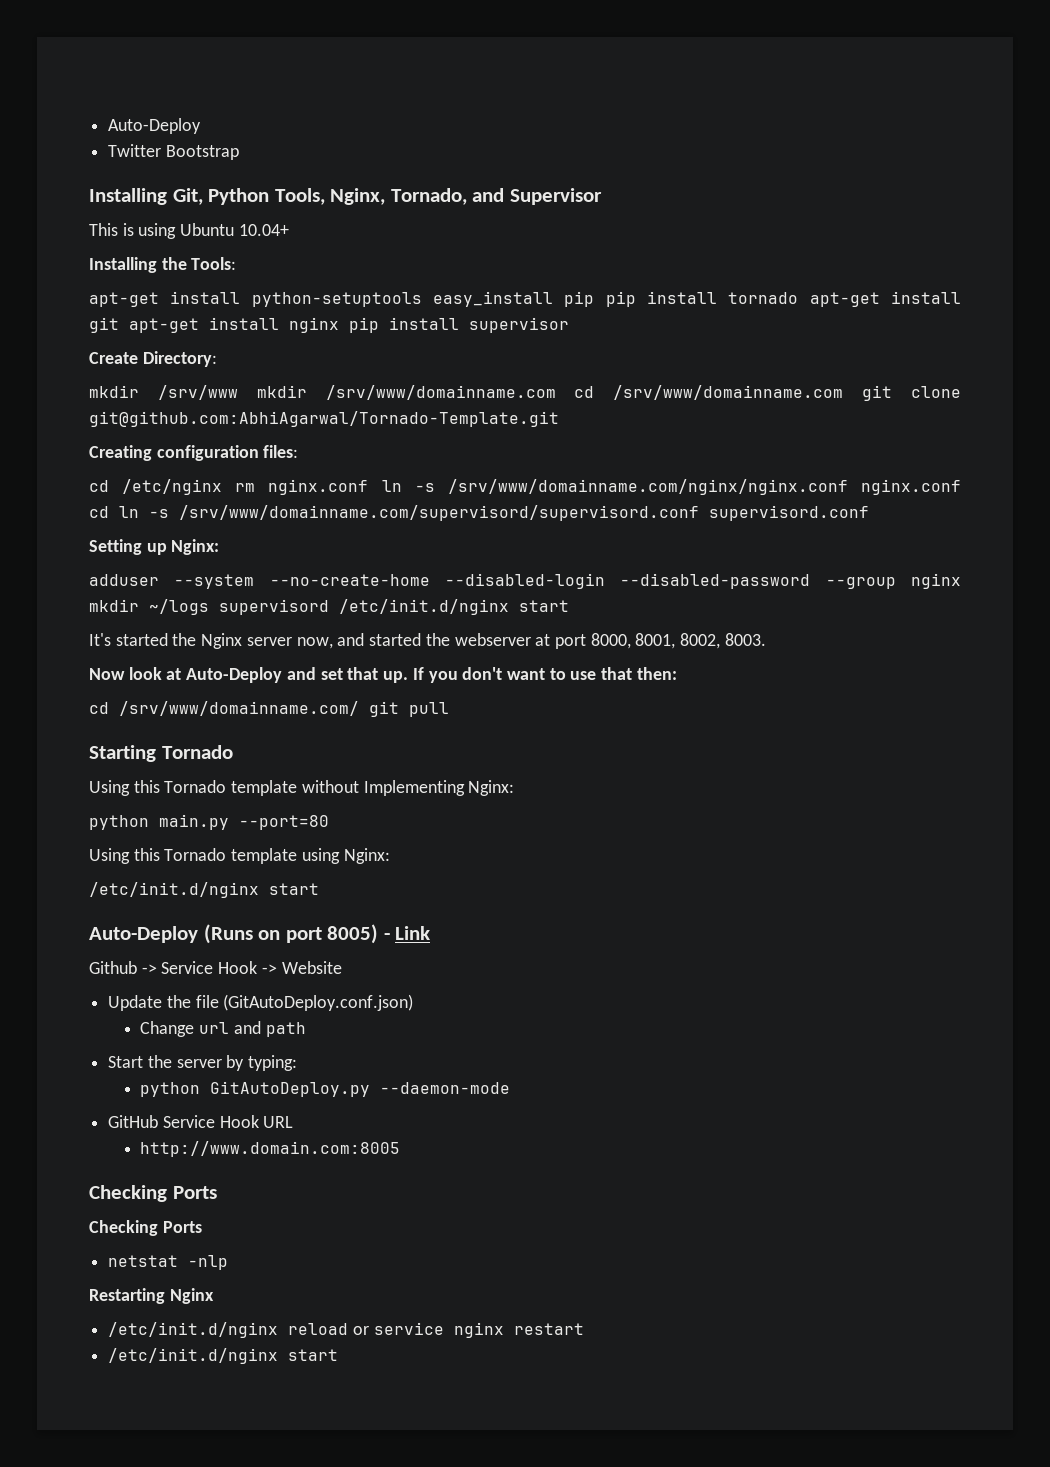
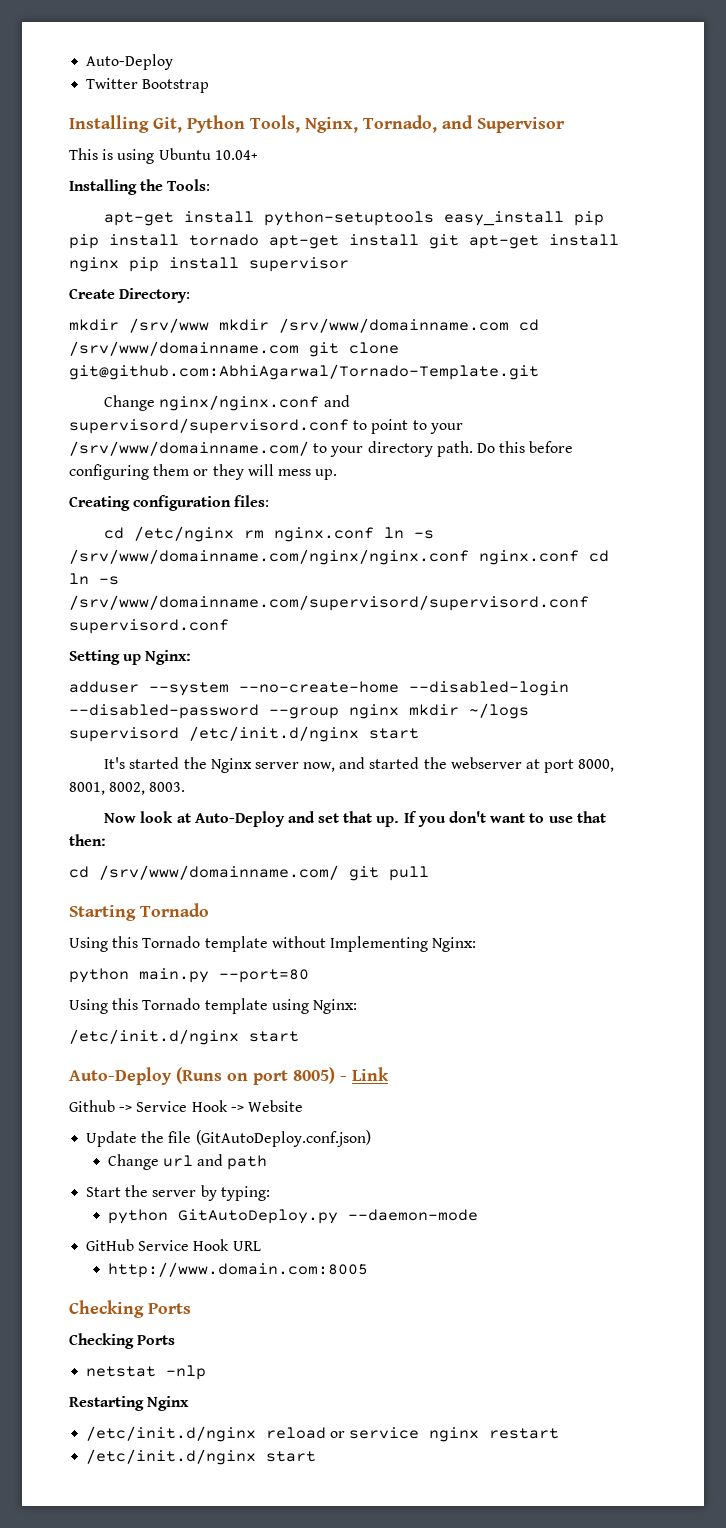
+ Change nginx/nginx.conf and supervisord/supervisord.conf to point to your /srv/www/domainname.com/ to your directory path. Do this before configuring them or they will mess up.

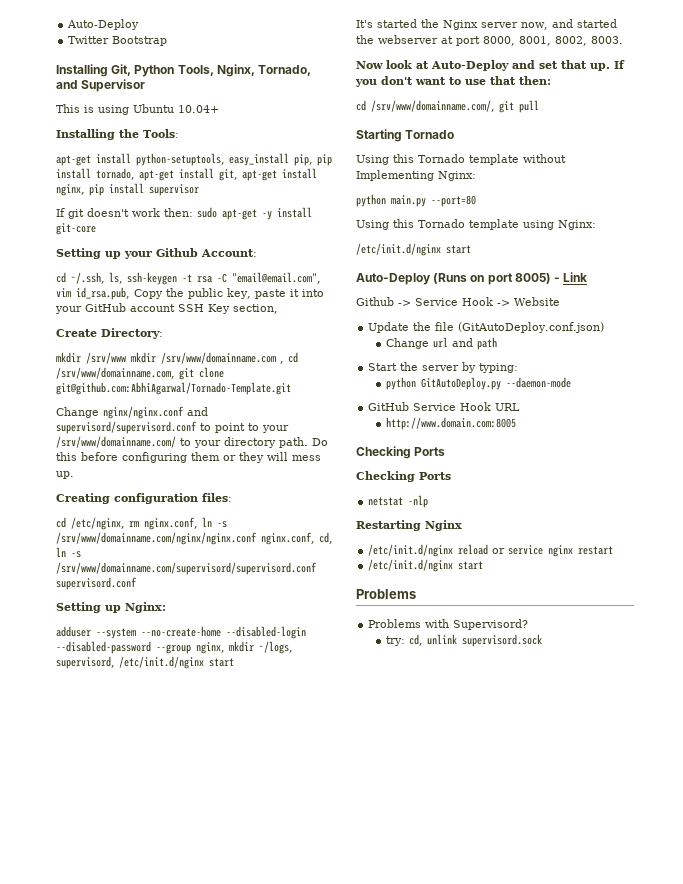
- apt-get install python-setuptools easy_install pip pip install tornado apt-get install git apt-get install nginx pip install supervisor
+ apt-get install python-setuptools, easy_install pip, pip install tornado, apt-get install git, apt-get install nginx, pip install supervisor
+ If git doesn't work then: sudo apt-get -y install git-core
+ Setting up your Github Account:
+ cd ~/.ssh, ls, ssh-keygen -t rsa -C "email@email.com", vim id_rsa.pub, Copy the public key, paste it into your GitHub account SSH Key section,
- mkdir /srv/www mkdir /srv/www/domainname.com cd /srv/www/domainname.com git clone git@github.com:AbhiAgarwal/Tornado-Template.git
+ mkdir /srv/www mkdir /srv/www/domainname.com , cd /srv/www/domainname.com, git clone git@github.com:AbhiAgarwal/Tornado-Template.git
- cd /etc/nginx rm nginx.conf ln -s /srv/www/domainname.com/nginx/nginx.conf nginx.conf cd ln -s /srv/www/domainname.com/supervisord/supervisord.conf supervisord.conf
+ cd /etc/nginx, rm nginx.conf, ln -s /srv/www/domainname.com/nginx/nginx.conf nginx.conf, cd, ln -s /srv/www/domainname.com/supervisord/supervisord.conf supervisord.conf
- adduser --system --no-create-home --disabled-login --disabled-password --group nginx mkdir ~/logs supervisord /etc/init.d/nginx start
+ adduser --system --no-create-home --disabled-login --disabled-password --group nginx, mkdir ~/logs, supervisord, /etc/init.d/nginx start
- cd /srv/www/domainname.com/ git pull
+ cd /srv/www/domainname.com/, git pull
  /etc/init.d/nginx reload or service nginx restart
  /etc/init.d/nginx start
+ Problems
+ Problems with Supervisord?
+ try: cd, unlink supervisord.sock

